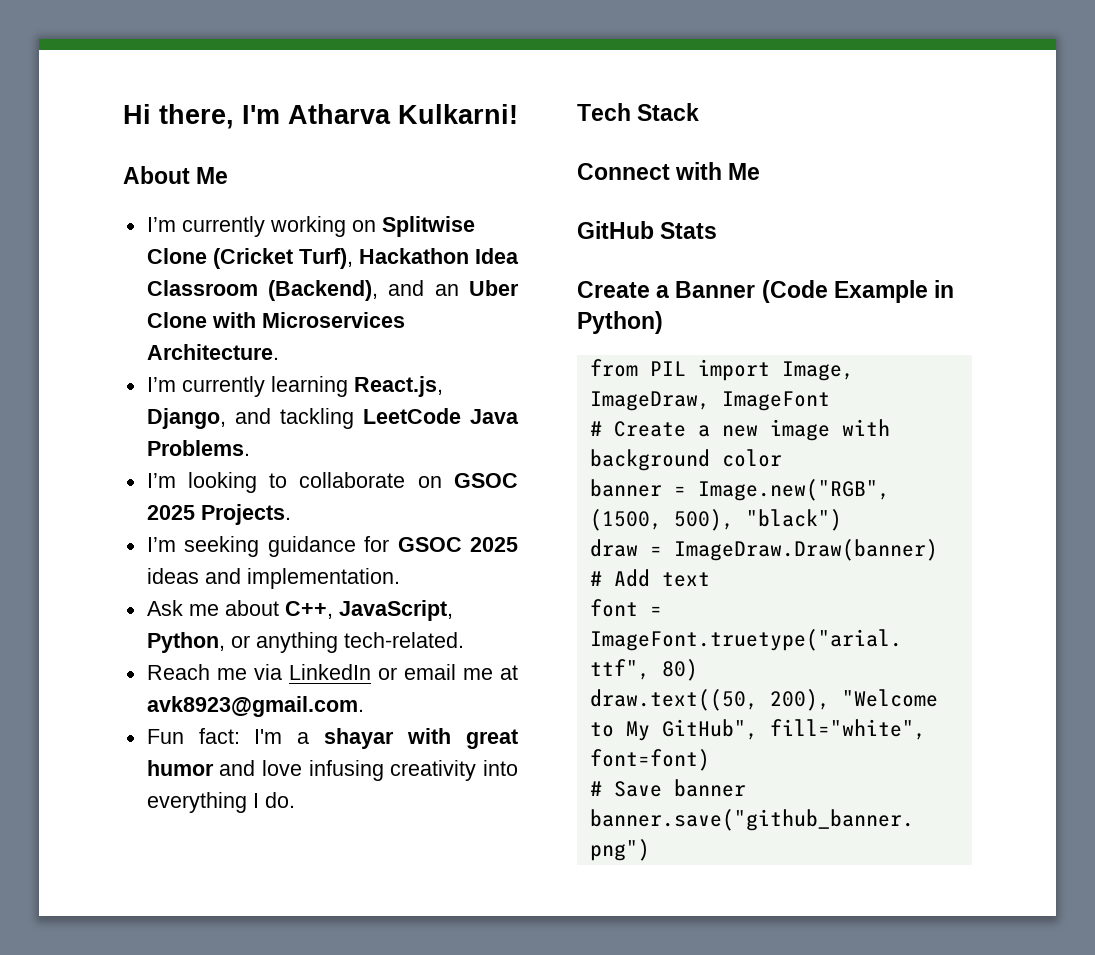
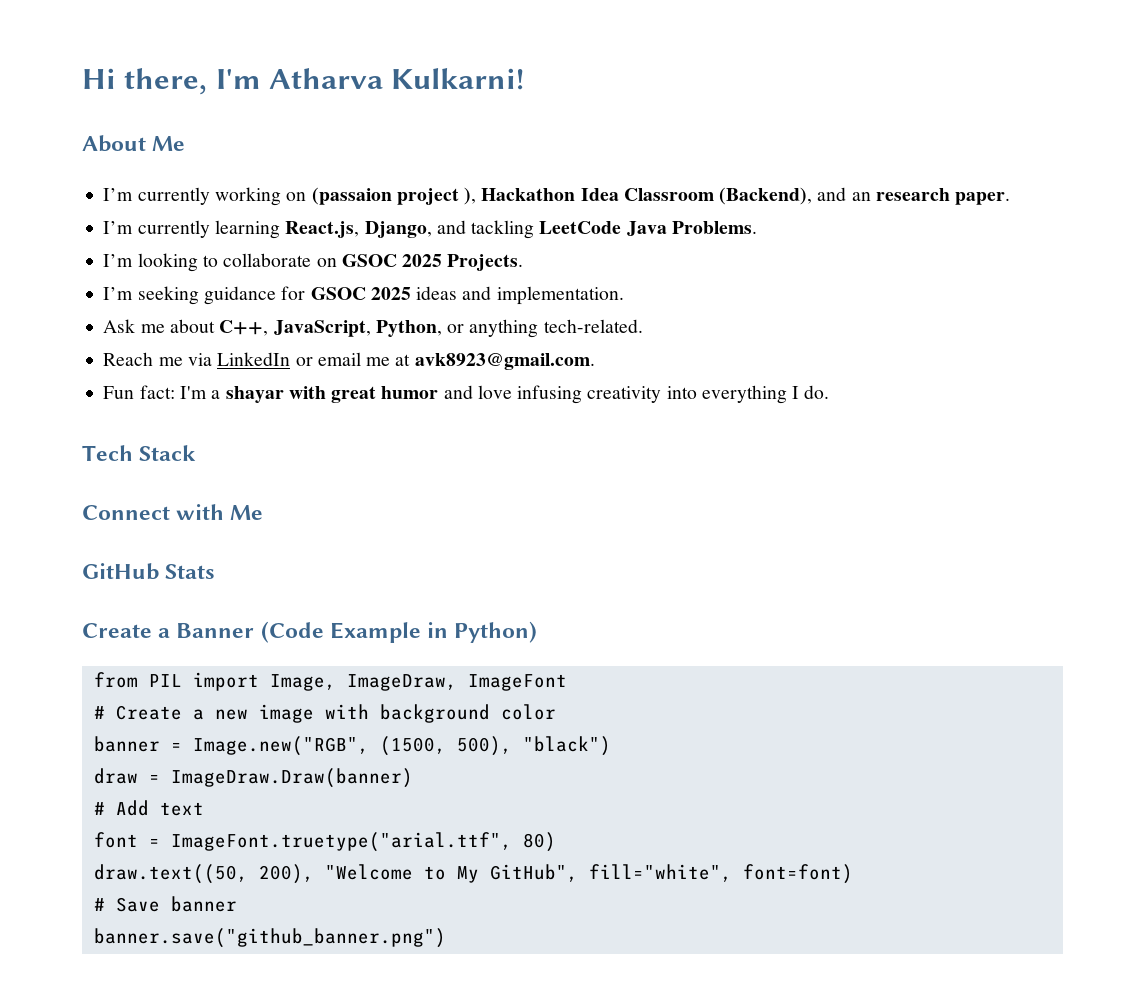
- I’m currently working on Splitwise Clone (Cricket Turf), Hackathon Idea Classroom (Backend), and an Uber Clone with Microservices Architecture.
+ I’m currently working on (passaion project ), Hackathon Idea Classroom (Backend), and an research paper.

